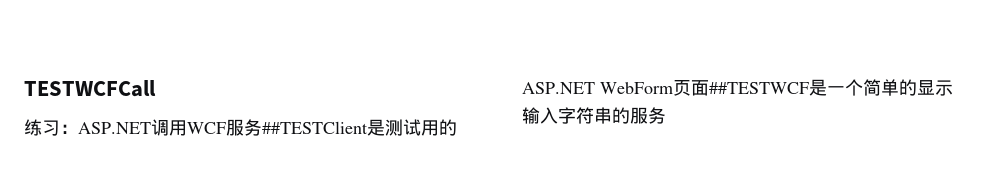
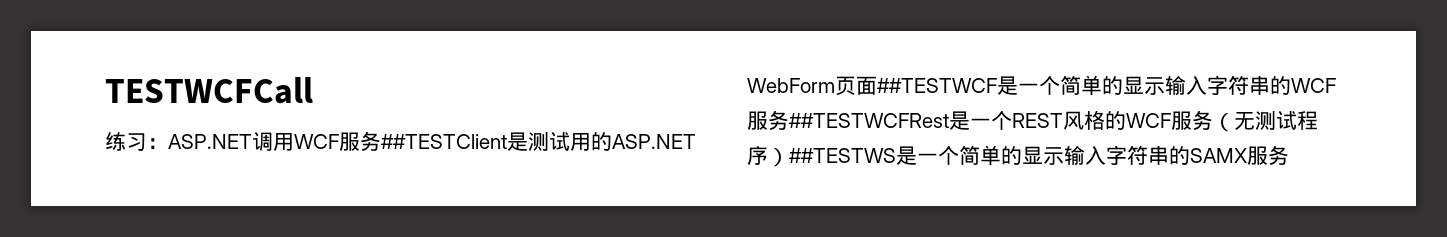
- 练习：ASP.NET调用WCF服务##TESTClient是测试用的ASP.NET WebForm页面##TESTWCF是一个简单的显示输入字符串的服务
+ 练习：ASP.NET调用WCF服务##TESTClient是测试用的ASP.NET WebForm页面##TESTWCF是一个简单的显示输入字符串的WCF服务##TESTWCFRest是一个REST风格的WCF服务（无测试程序）##TESTWS是一个简单的显示输入字符串的SAMX服务

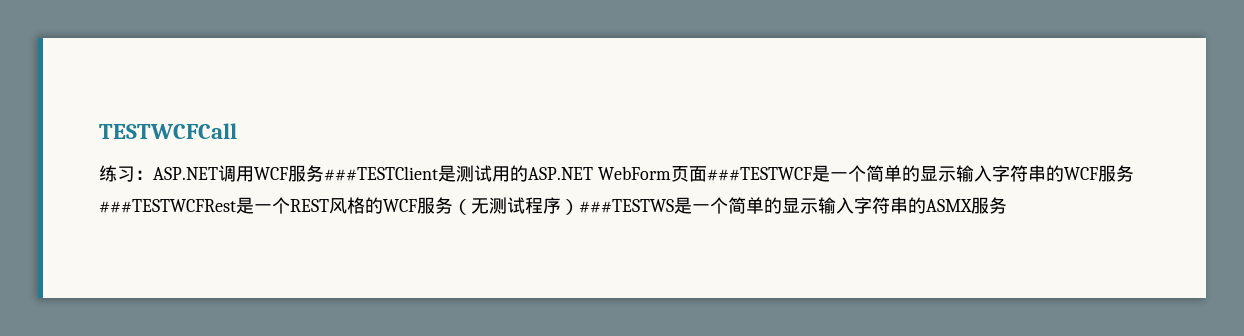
- 练习：ASP.NET调用WCF服务##TESTClient是测试用的ASP.NET WebForm页面##TESTWCF是一个简单的显示输入字符串的WCF服务##TESTWCFRest是一个REST风格的WCF服务（无测试程序）##TESTWS是一个简单的显示输入字符串的SAMX服务
+ 练习：ASP.NET调用WCF服务###TESTClient是测试用的ASP.NET WebForm页面###TESTWCF是一个简单的显示输入字符串的WCF服务###TESTWCFRest是一个REST风格的WCF服务（无测试程序）###TESTWS是一个简单的显示输入字符串的ASMX服务

